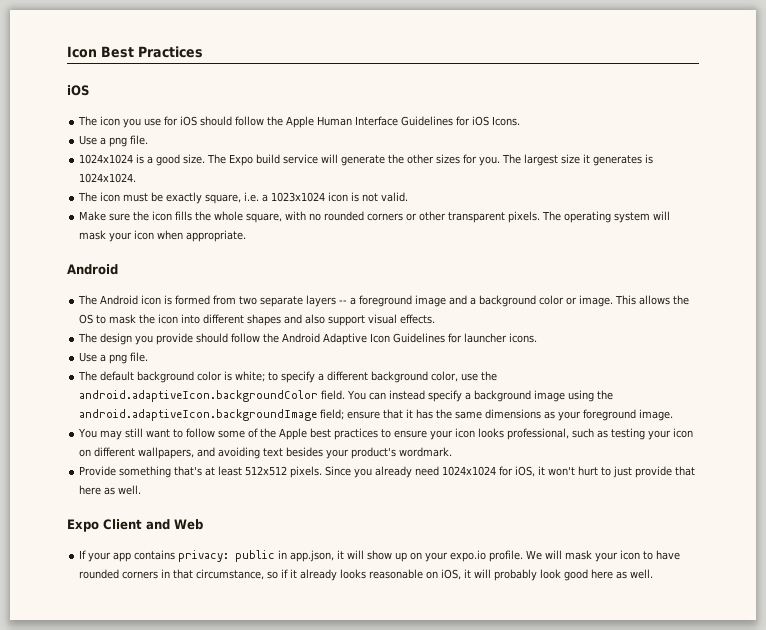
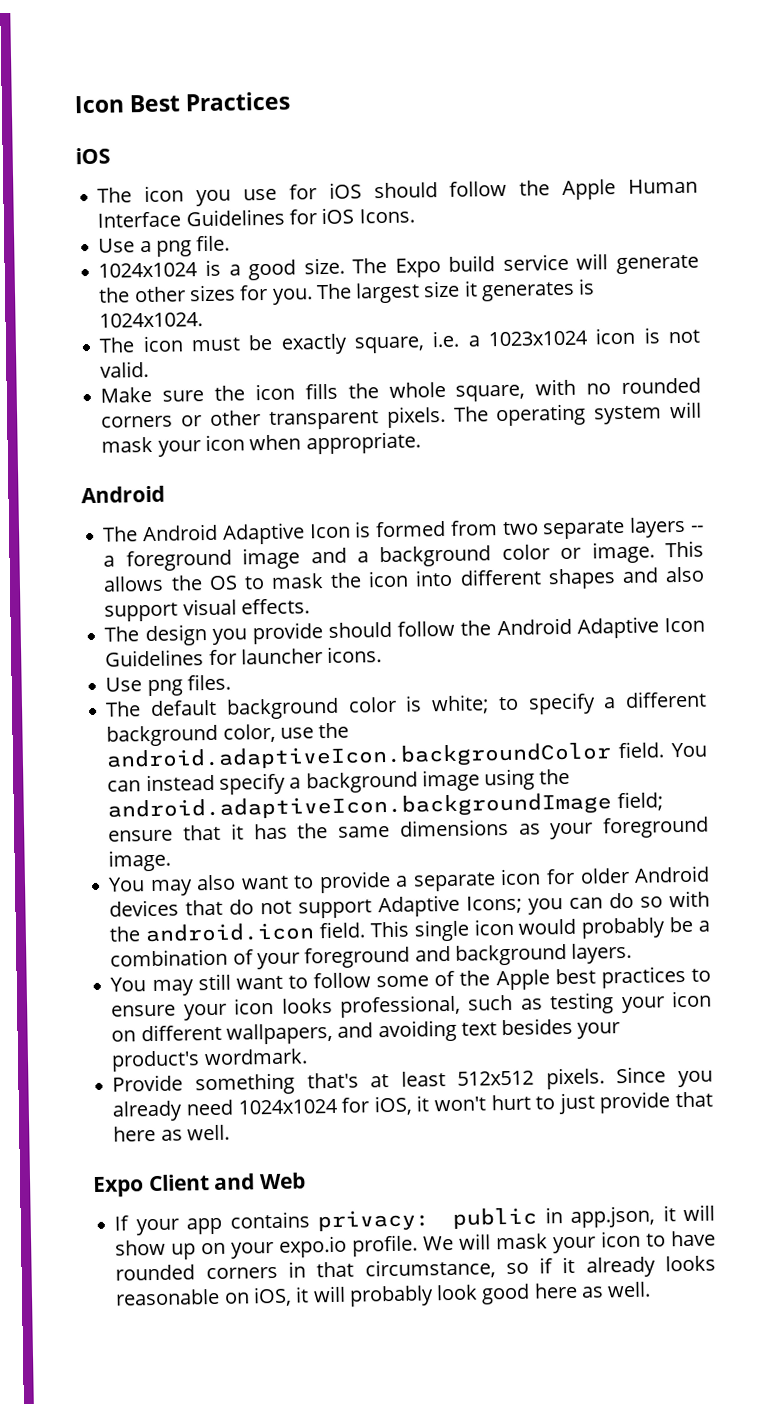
- The Android icon is formed from two separate layers -- a foreground image and a background color or image.
+ The Android Adaptive Icon is formed from two separate layers -- a foreground image and a background color or image.
  The design you provide should follow the Android Adaptive Icon Guidelines for launcher icons.
- Use a png file.
+ Use png files.
+ You may also want to provide a separate icon for older Android devices that do not support Adaptive Icons; you can do so with the android.icon field. This single icon would probably be a combination of your foreground and background layers.

